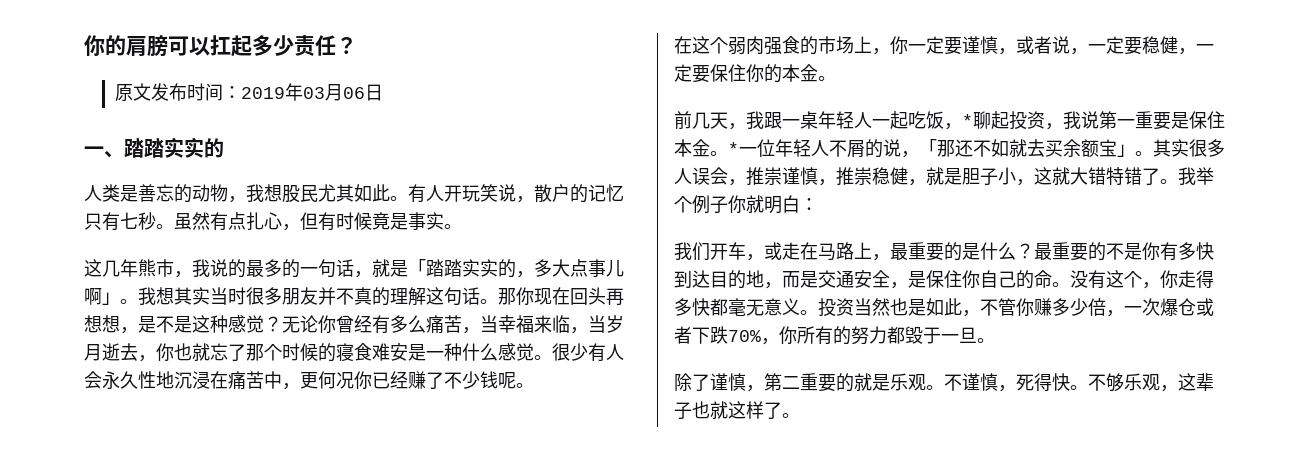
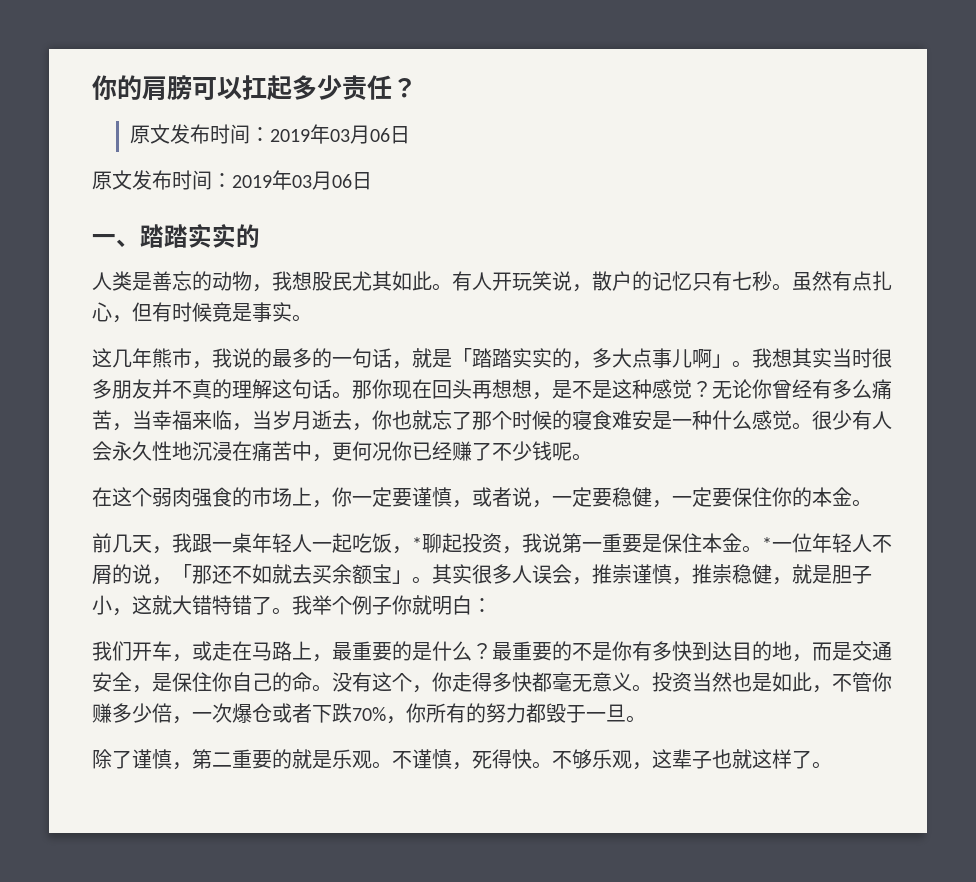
  你的肩膀可以扛起多少责任？
+ 原文发布时间：2019年03月06日

